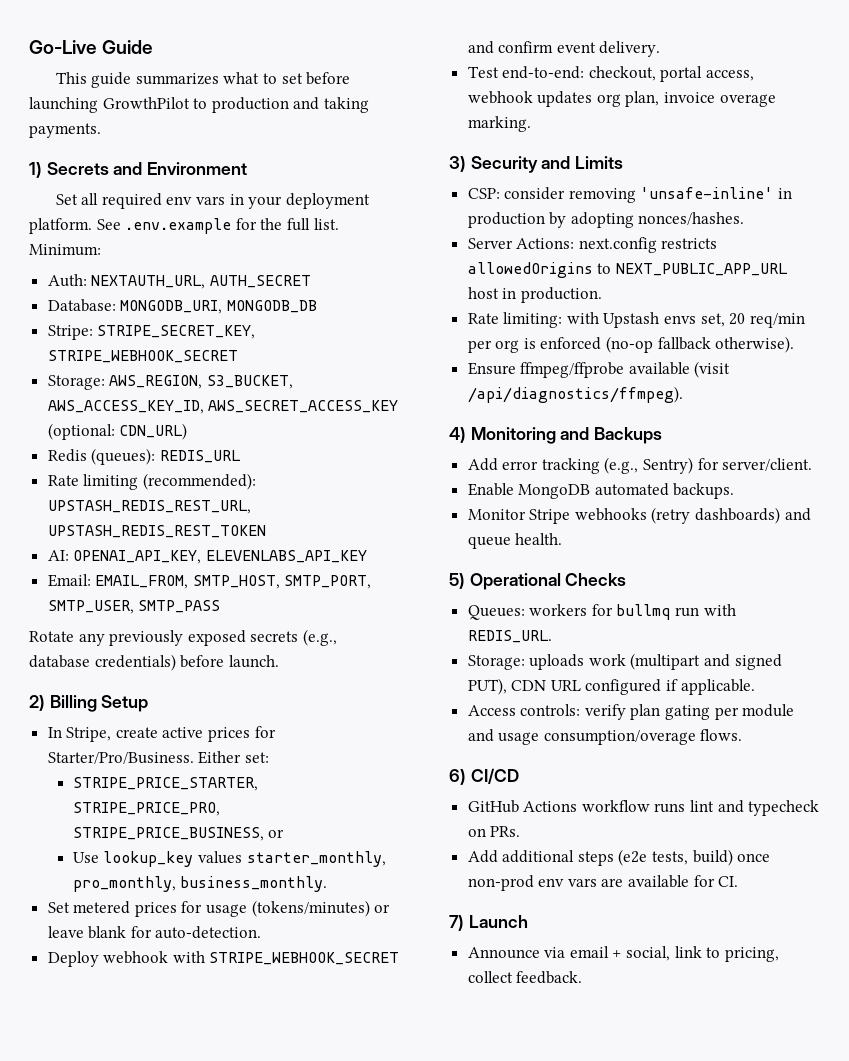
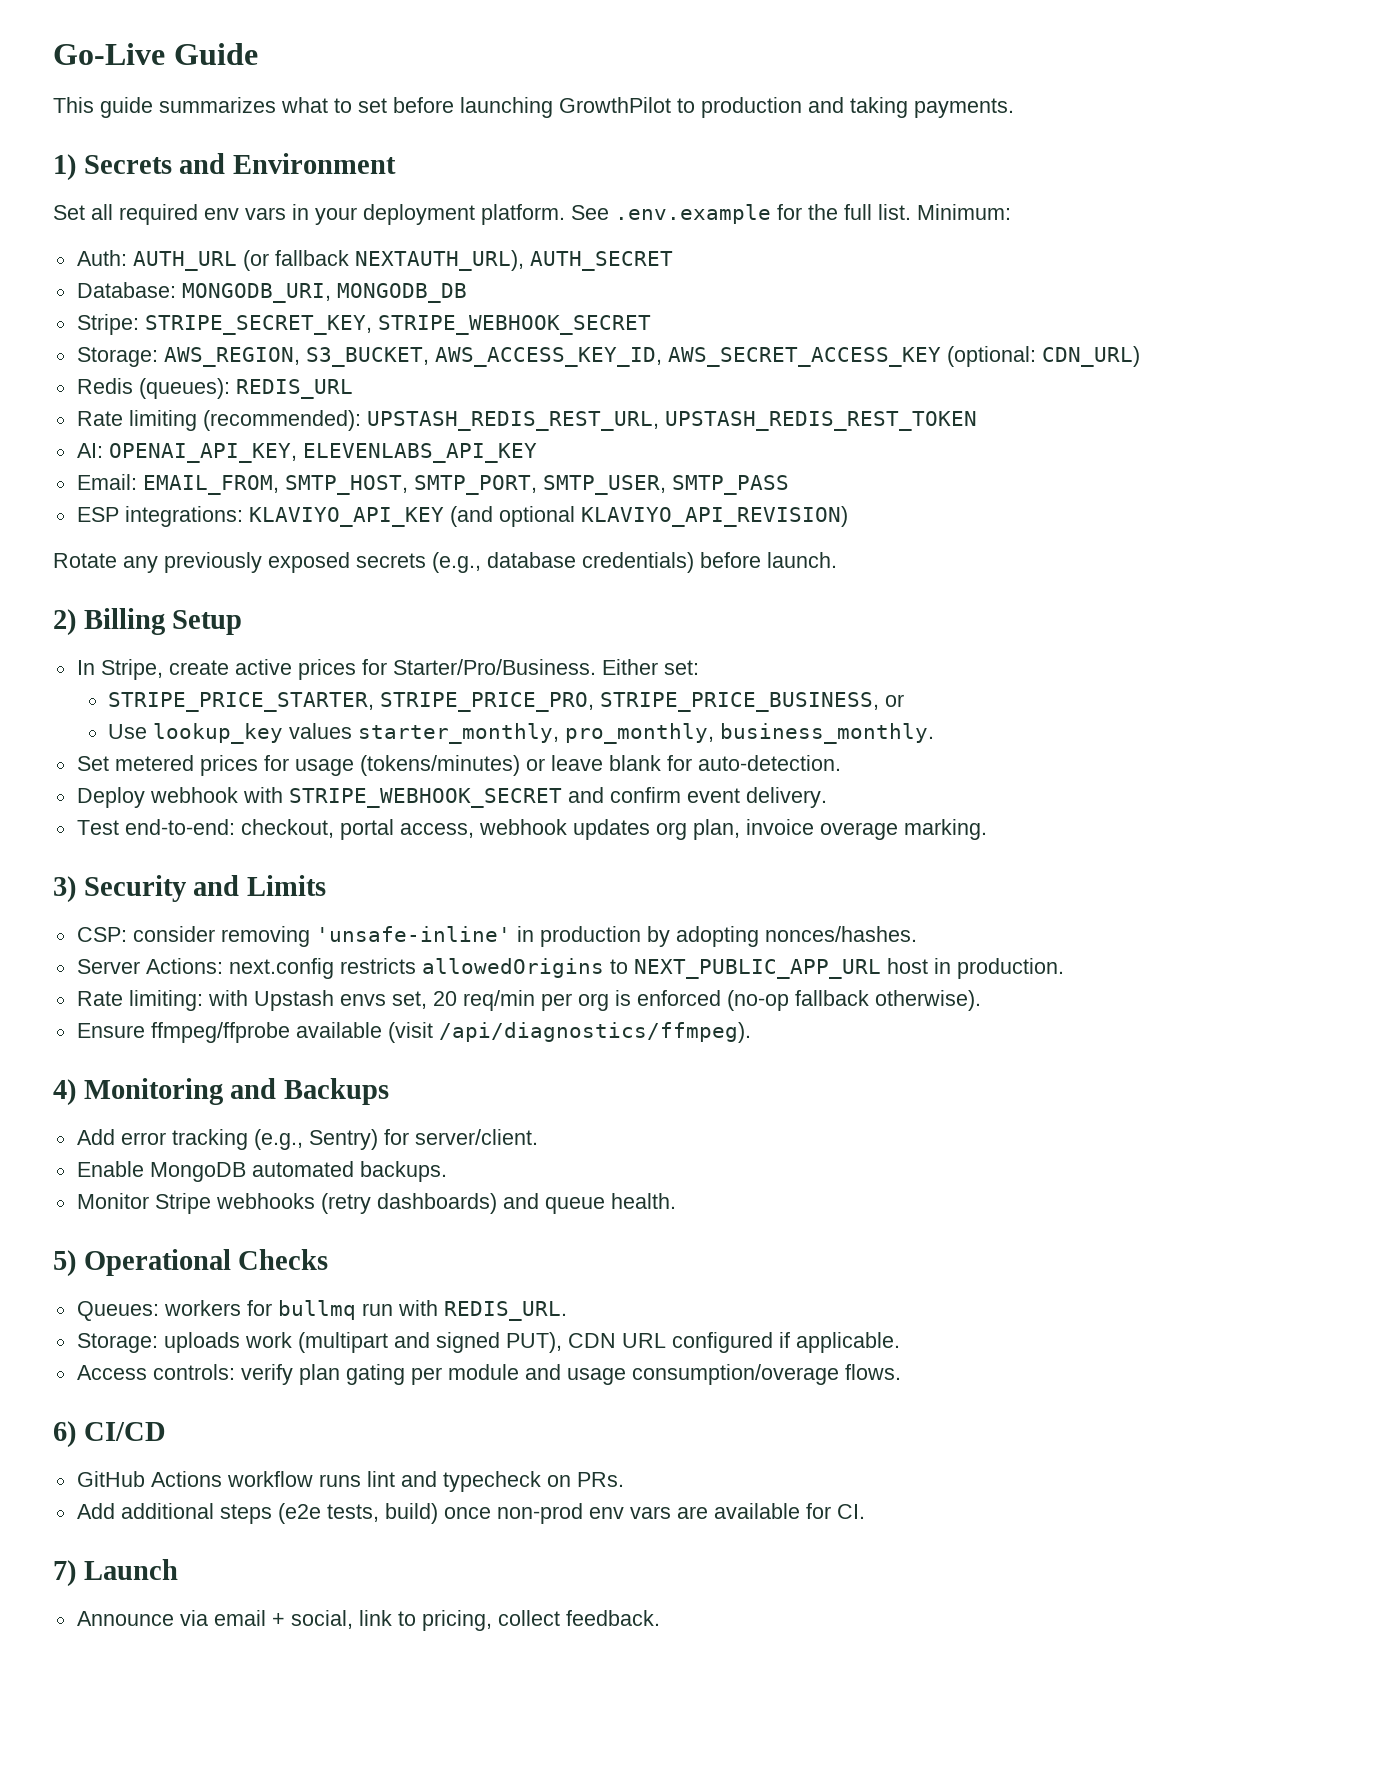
- Auth: NEXTAUTH_URL, AUTH_SECRET
+ Auth: AUTH_URL (or fallback NEXTAUTH_URL), AUTH_SECRET
+ ESP integrations: KLAVIYO_API_KEY (and optional KLAVIYO_API_REVISION)

